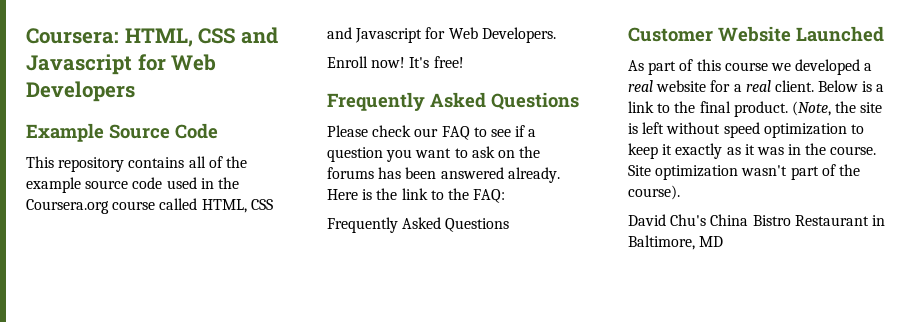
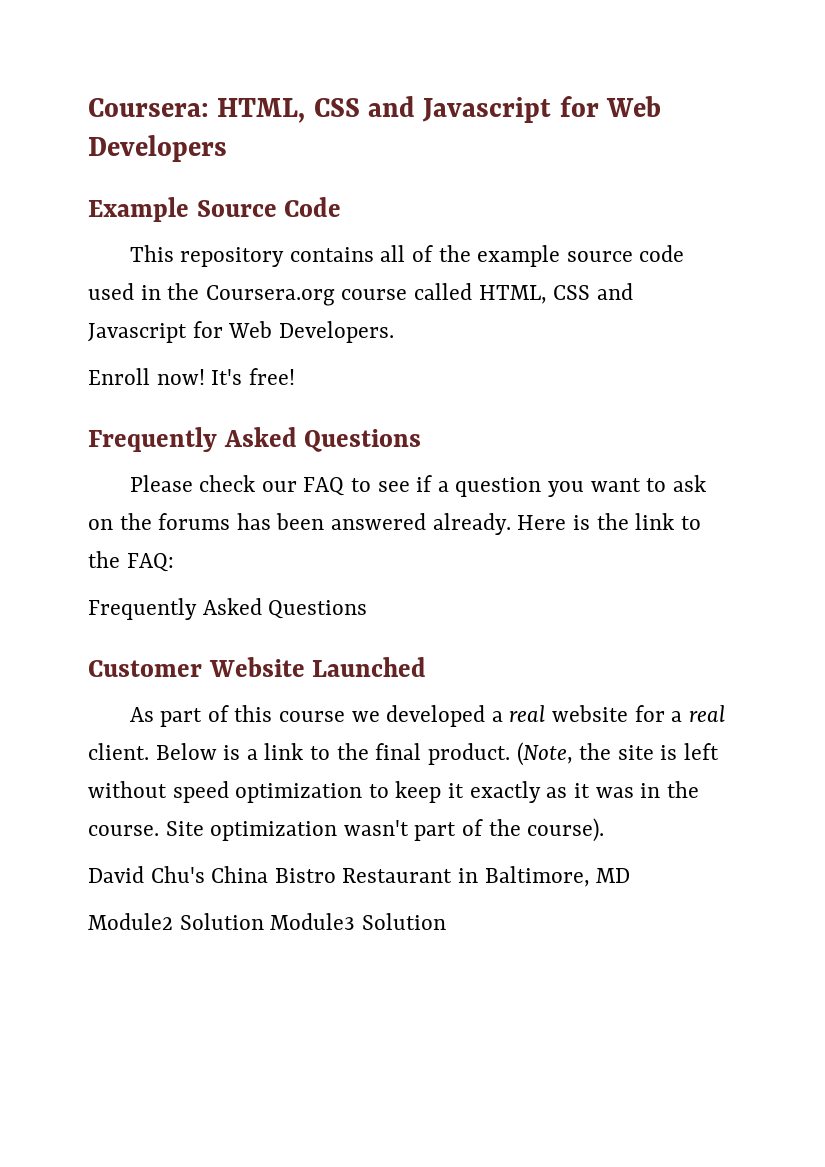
+ Module2 Solution Module3 Solution

